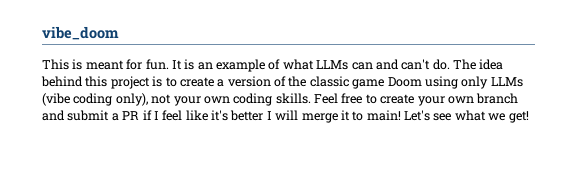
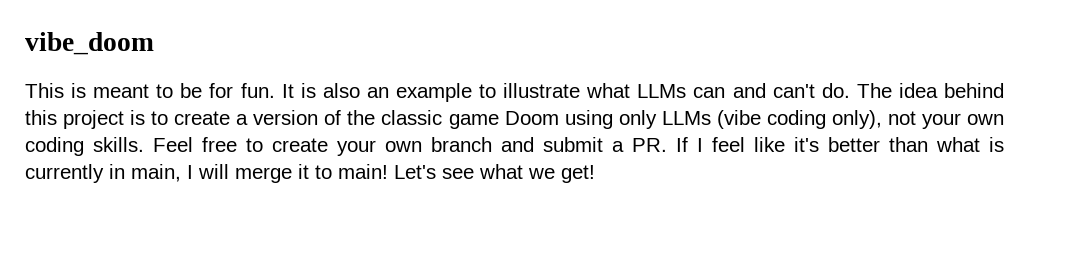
- This is meant for fun.
+ This is meant to be for fun.
- It is an example of what LLMs can and can't do.
+ It is also an example to illustrate what LLMs can and can't do.
- Feel free to create your own branch and submit a PR if I feel like it's better I will merge it to main!
+ Feel free to create your own branch and submit a PR. If I feel like it's better than what is currently in main, I will merge it to main!

